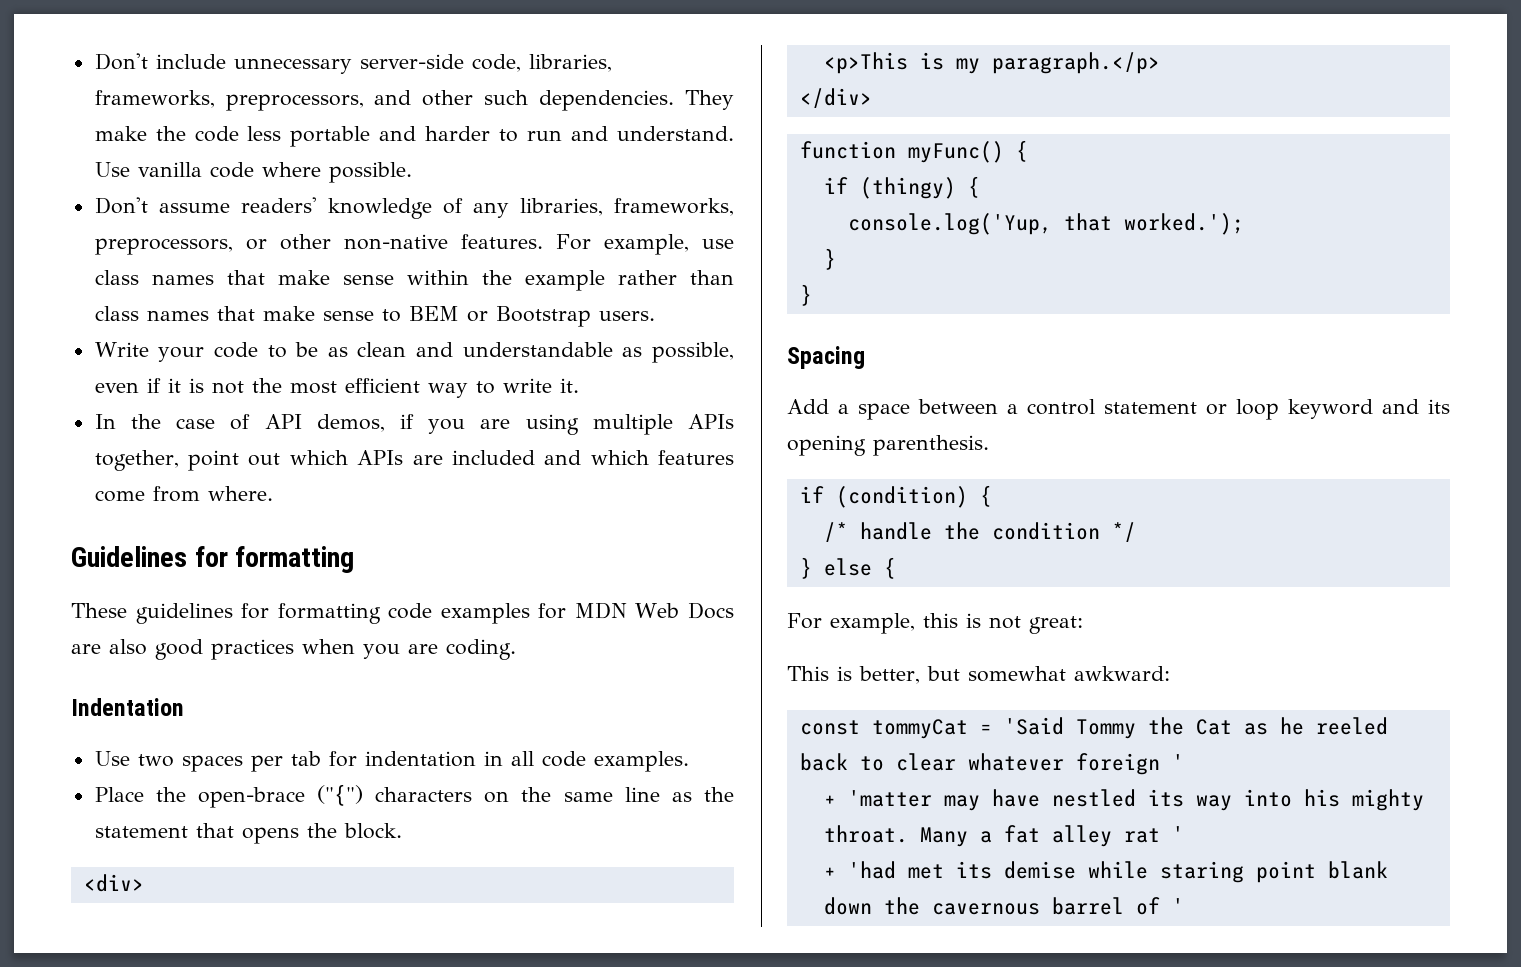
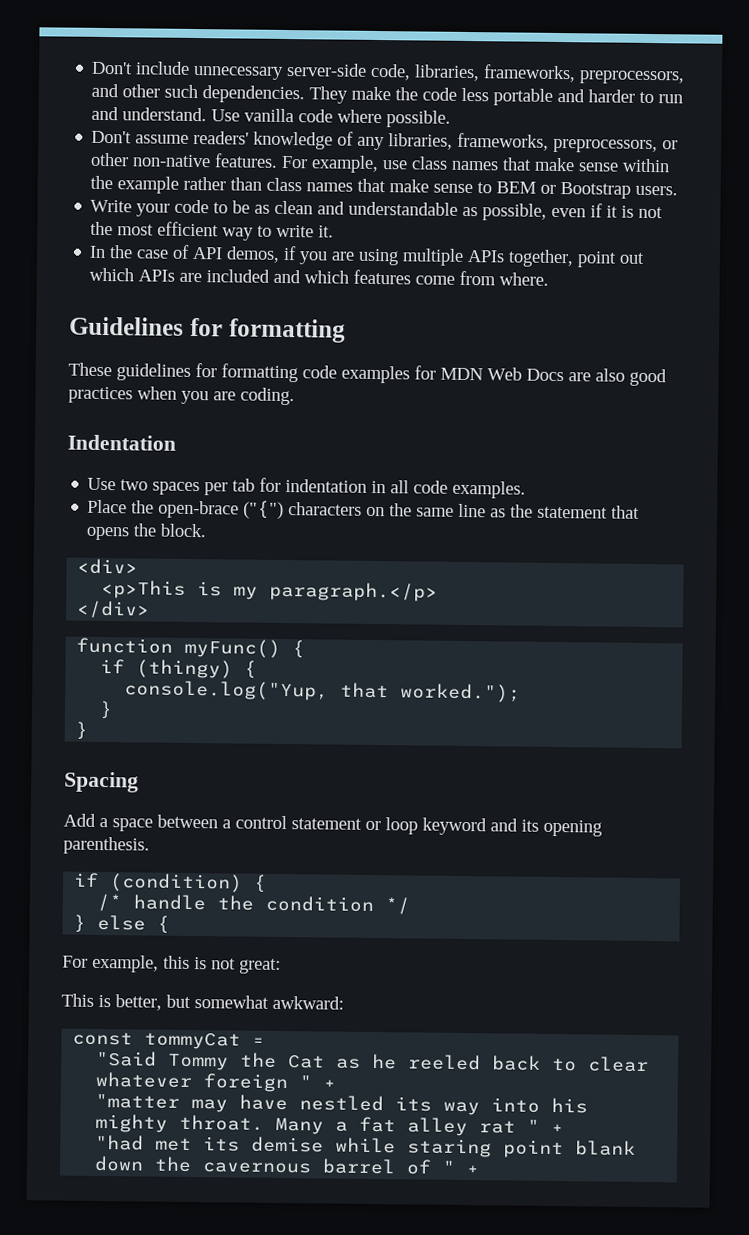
- console.log('Yup, that worked.');
+ console.log("Yup, that worked.");
- const tommyCat = 'Said Tommy the Cat as he reeled back to clear whatever foreign '
- + 'matter may have nestled its way into his mighty throat.
+ const tommyCat =
+ "Said Tommy the Cat as he reeled back to clear whatever foreign " +
+ "matter may have nestled its way into his mighty throat.
- Many a fat alley rat '
- + 'had met its demise while staring point blank down the cavernous barrel of '
+ Many a fat alley rat " +
+ "had met its demise while staring point blank down the cavernous barrel of " +

